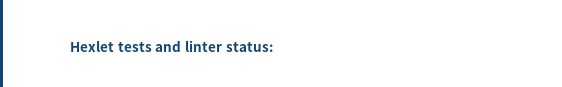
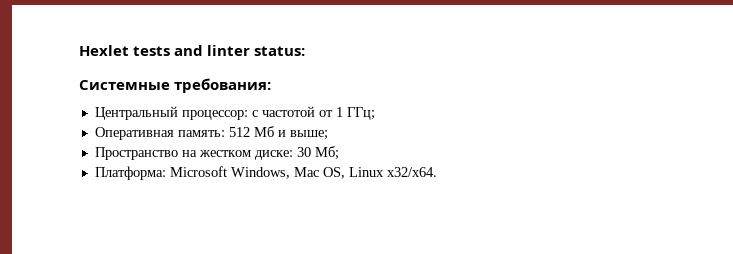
+ Системные требования:
+ Центральный процессор: с частотой от 1 ГГц;
+ Оперативная память: 512 Мб и выше;
+ Пространство на жестком диске: 30 Мб;
+ Платформа: Microsoft Windows, Mac OS, Linux x32/x64.

